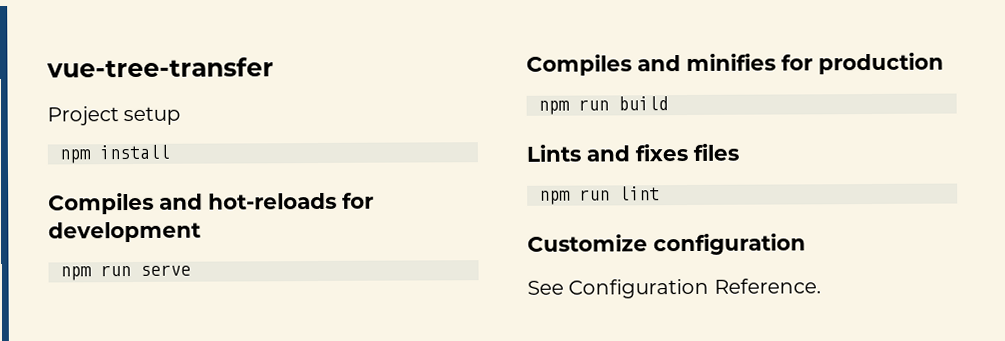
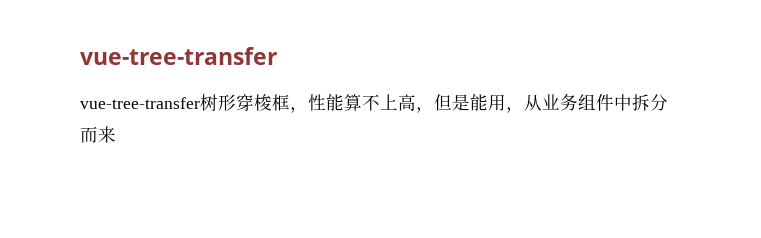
- Project setup
- npm install
- Compiles and hot-reloads for development
- npm run serve
- Compiles and minifies for production
- npm run build
- Lints and fixes files
- npm run lint
- Customize configuration
- See Configuration Reference.
+ vue-tree-transfer树形穿梭框，性能算不上高，但是能用，从业务组件中拆分而来

